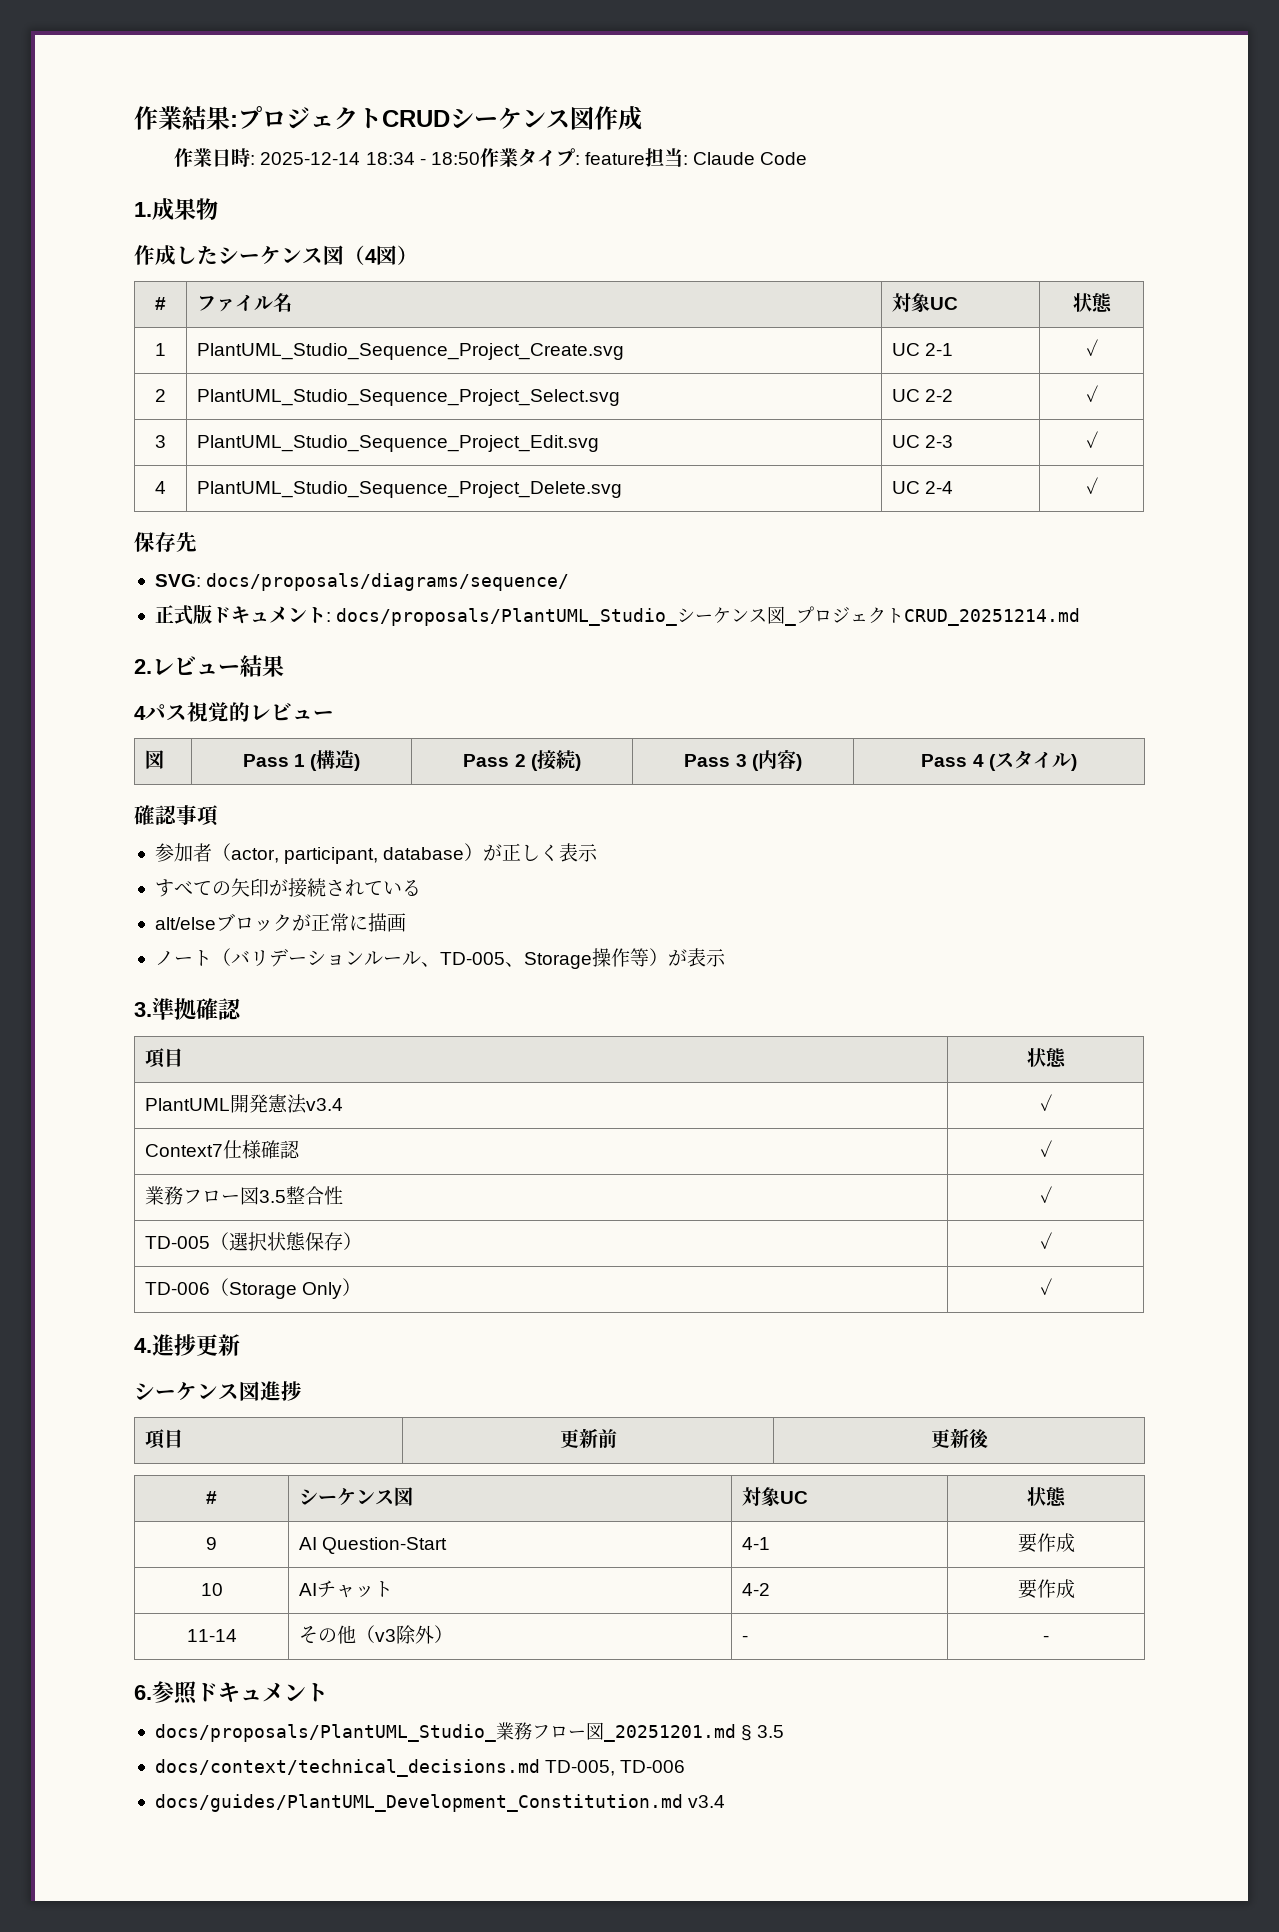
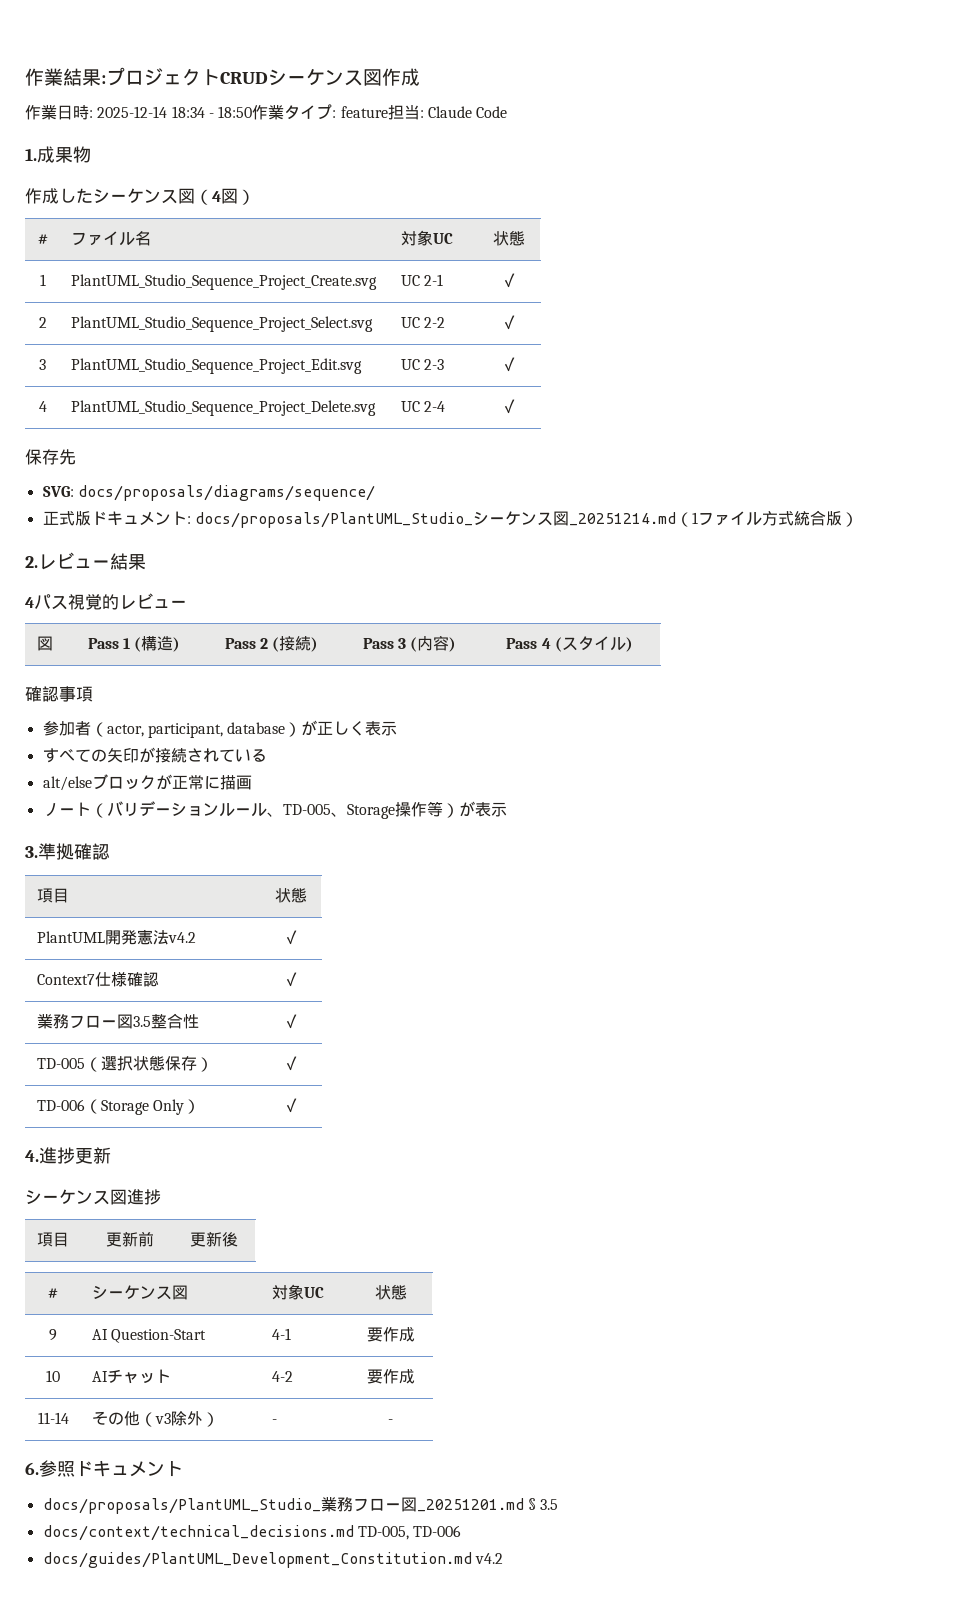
- 正式版ドキュメント: docs/proposals/PlantUML_Studio_シーケンス図_プロジェクトCRUD_20251214.md
+ 正式版ドキュメント: docs/proposals/PlantUML_Studio_シーケンス図_20251214.md（1ファイル方式統合版）
- PlantUML開発憲法v3.4 | ✓
+ PlantUML開発憲法v4.2 | ✓
- docs/guides/PlantUML_Development_Constitution.md v3.4
+ docs/guides/PlantUML_Development_Constitution.md v4.2

